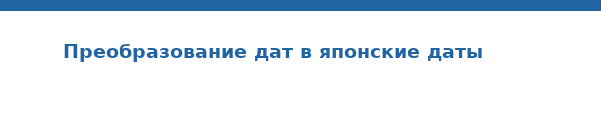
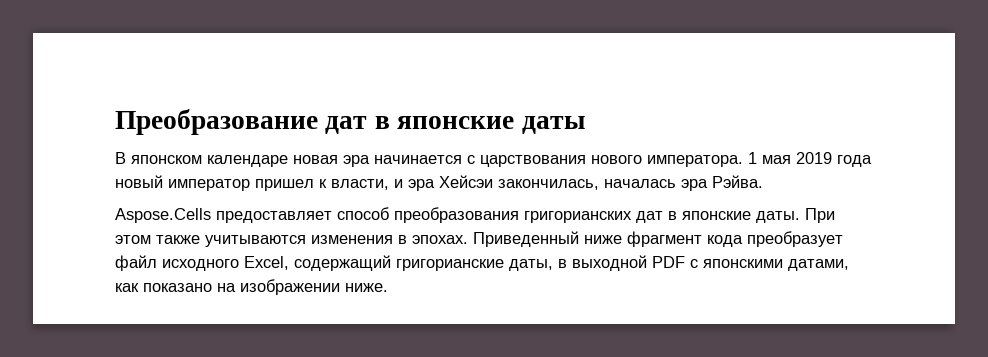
+ В японском календаре новая эра начинается с царствования нового императора. 1 мая 2019 года новый император пришел к власти, и эра Хейсэи закончилась, началась эра Рэйва.
+ Aspose.Cells предоставляет способ преобразования григорианских дат в японские даты. При этом также учитываются изменения в эпохах. Приведенный ниже фрагмент кода преобразует файл исходного Excel, содержащий григорианские даты, в выходной PDF с японскими датами, как показано на изображении ниже.

